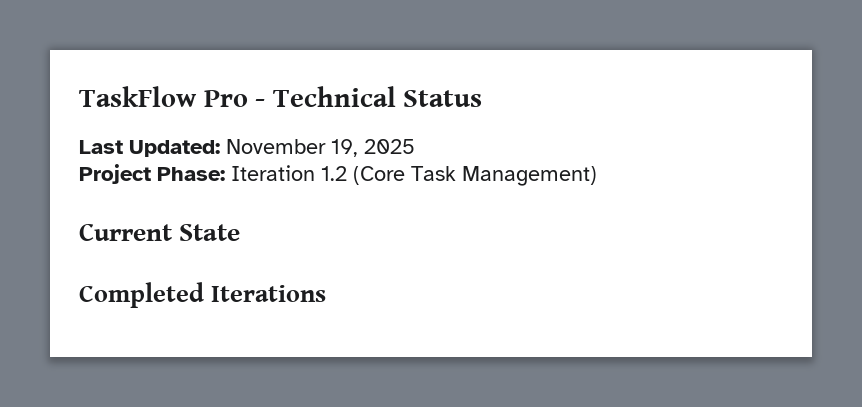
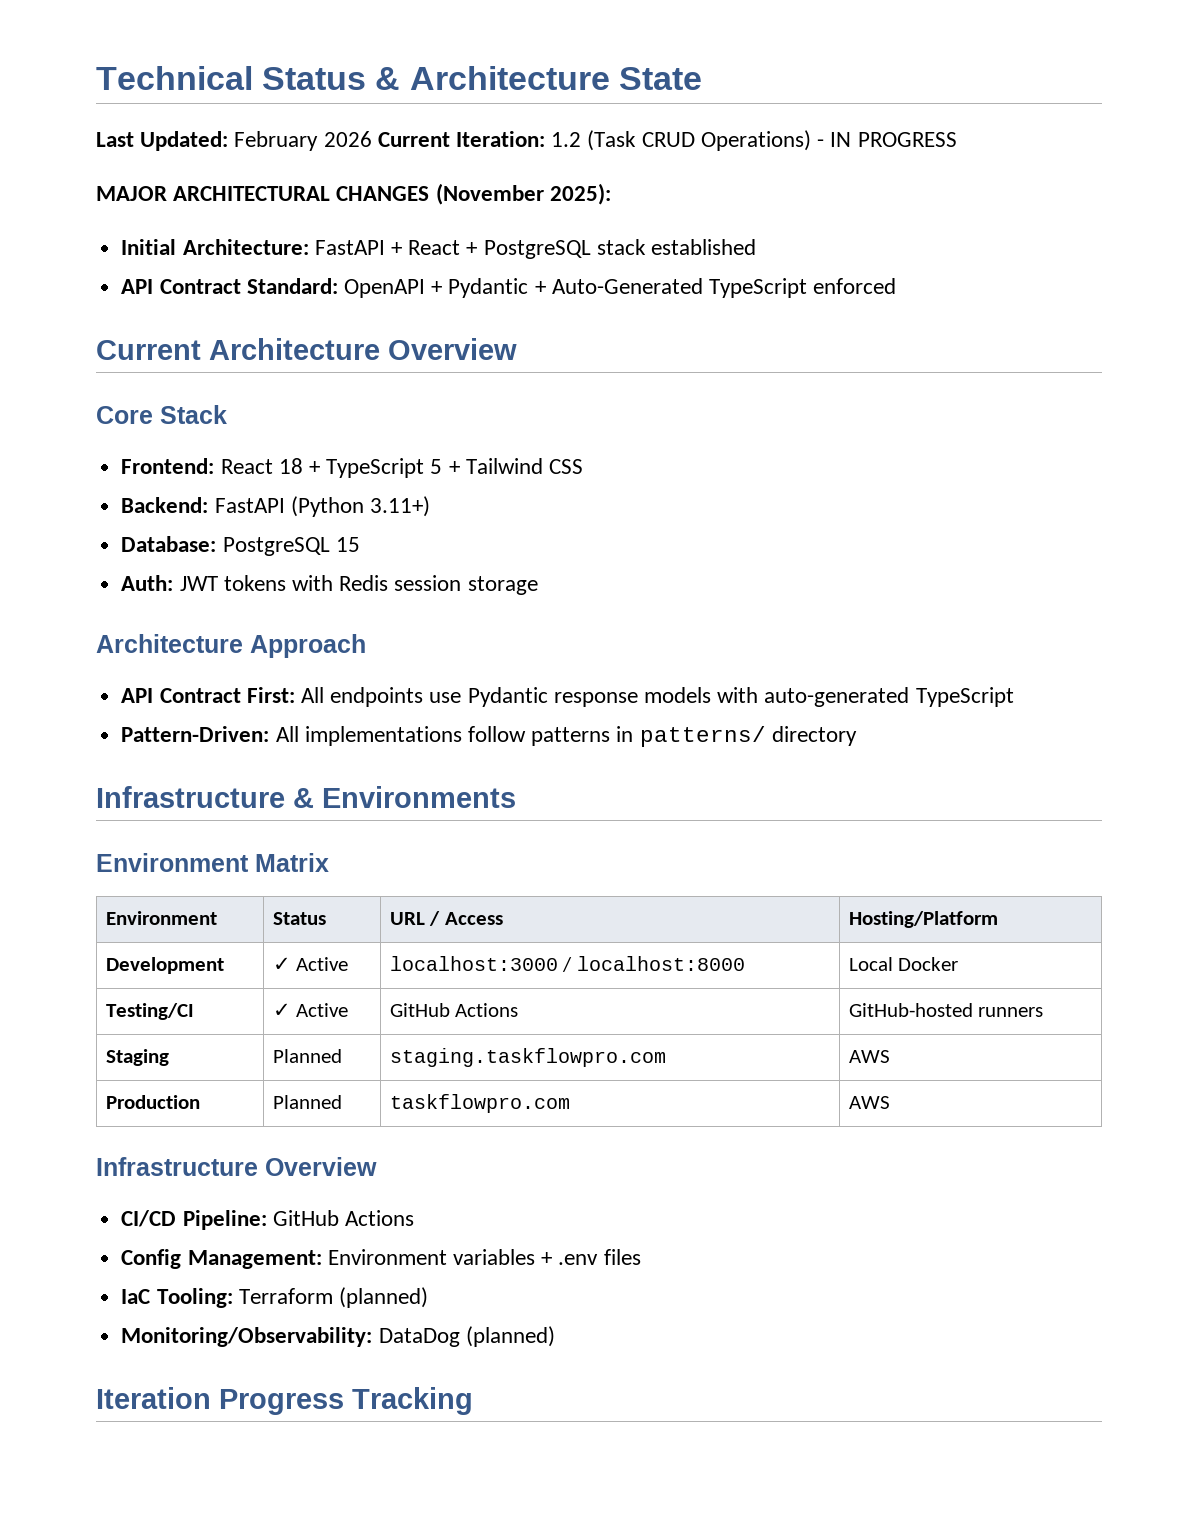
- TaskFlow Pro - Technical Status
+ Technical Status & Architecture State
- Last Updated: November 19, 2025
- Project Phase: Iteration 1.2 (Core Task Management)
- Current State
- Completed Iterations
+ Last Updated: February 2026 Current Iteration: 1.2 (Task CRUD Operations) - IN PROGRESS
+ MAJOR ARCHITECTURAL CHANGES (November 2025):
+ Initial Architecture: FastAPI + React + PostgreSQL stack established
+ API Contract Standard: OpenAPI + Pydantic + Auto-Generated TypeScript enforced
+ Current Architecture Overview
+ Core Stack
+ Frontend: React 18 + TypeScript 5 + Tailwind CSS
+ Backend: FastAPI (Python 3.11+)
+ Database: PostgreSQL 15
+ Auth: JWT tokens with Redis session storage
+ Architecture Approach
+ API Contract First: All endpoints use Pydantic response models with auto-generated TypeScript
+ Pattern-Driven: All implementations follow patterns in patterns/ directory
+ Infrastructure & Environments
+ Environment Matrix
+ Environment | Status | URL / Access | Hosting/Platform
+ Development | ✓ Active | localhost:3000 / localhost:8000 | Local Docker
+ Testing/CI | ✓ Active | GitHub Actions | GitHub-hosted runners
+ Staging | Planned | staging.taskflowpro.com | AWS
+ Production | Planned | taskflowpro.com | AWS
+ Infrastructure Overview
+ CI/CD Pipeline: GitHub Actions
+ Config Management: Environment variables + .env files
+ IaC Tooling: Terraform (planned)
+ Monitoring/Observability: DataDog (planned)
+ Iteration Progress Tracking

